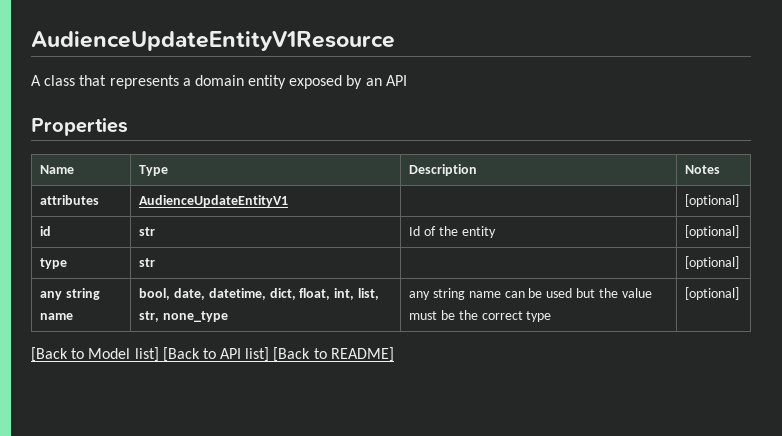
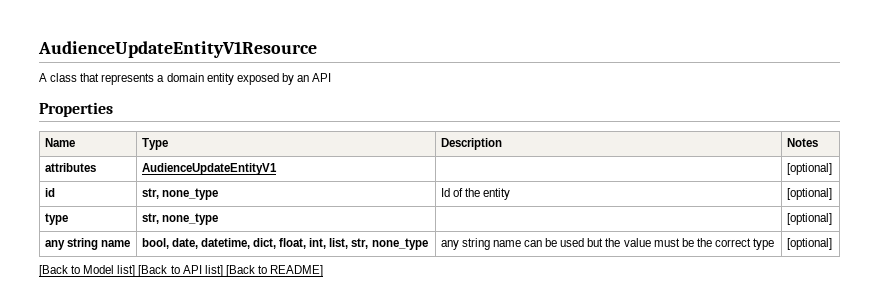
- id | str | Id of the entity | [optional]
+ id | str, none_type | Id of the entity | [optional]
- type | str | | [optional]
+ type | str, none_type | | [optional]

